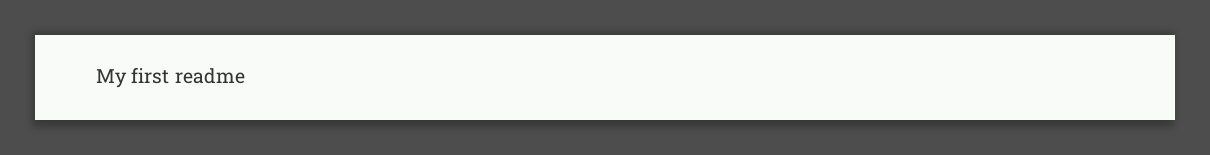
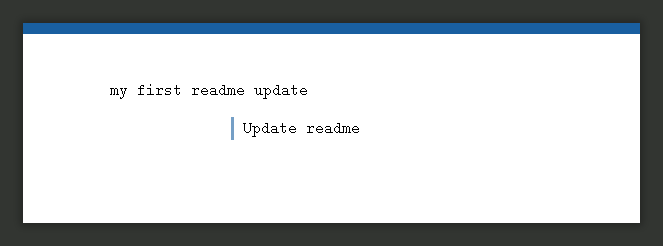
- My first readme
+ my first readme update
+ Update readme

